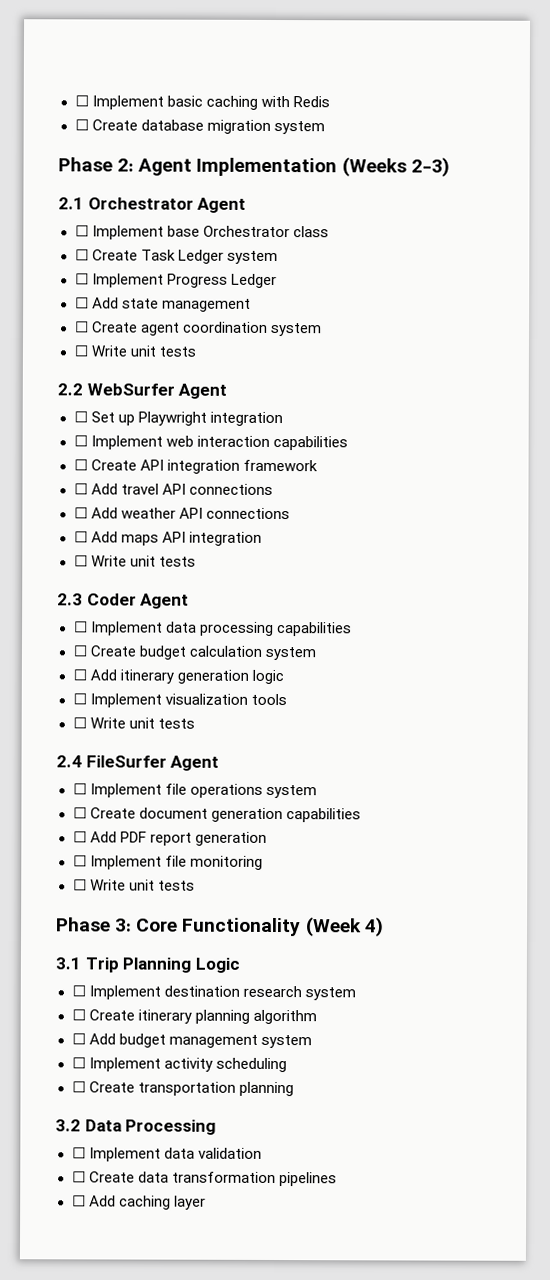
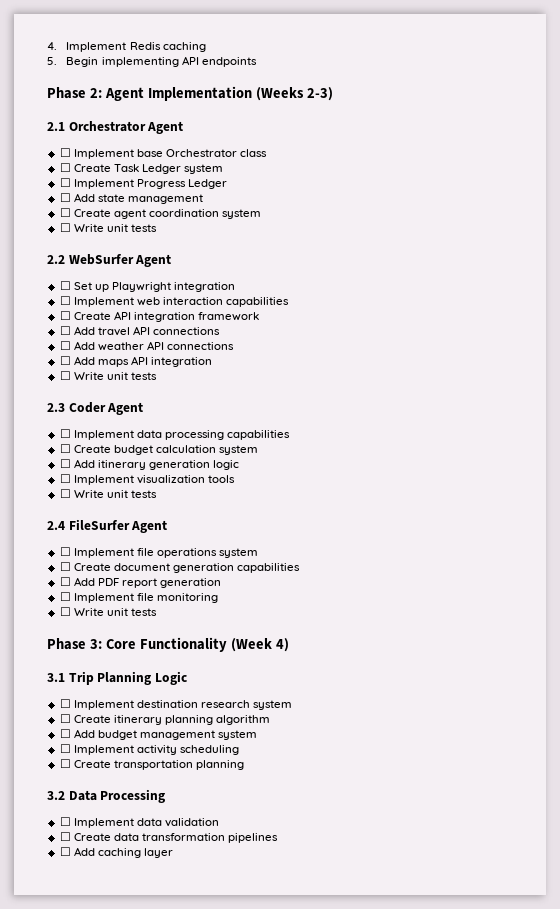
- ☐ Implement basic caching with Redis
- ☐ Create database migration system
+ 4. Implement Redis caching
+ 5. Begin implementing API endpoints

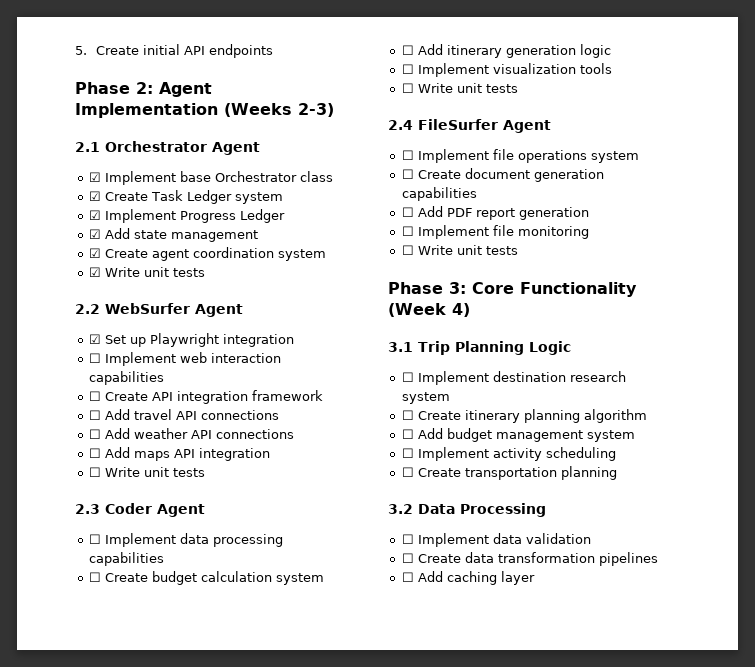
- 4. Implement Redis caching
- 5. Begin implementing API endpoints
+ 5. Create initial API endpoints
- ☐ Implement base Orchestrator class
+ ☑ Implement base Orchestrator class
- ☐ Create Task Ledger system
+ ☑ Create Task Ledger system
- ☐ Implement Progress Ledger
+ ☑ Implement Progress Ledger
- ☐ Add state management
+ ☑ Add state management
- ☐ Create agent coordination system
- ☐ Write unit tests
+ ☑ Create agent coordination system
+ ☑ Write unit tests
- ☐ Set up Playwright integration
+ ☑ Set up Playwright integration

